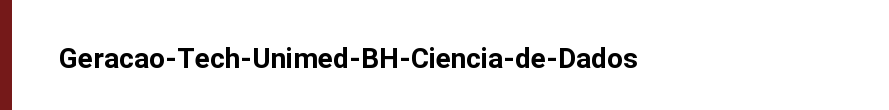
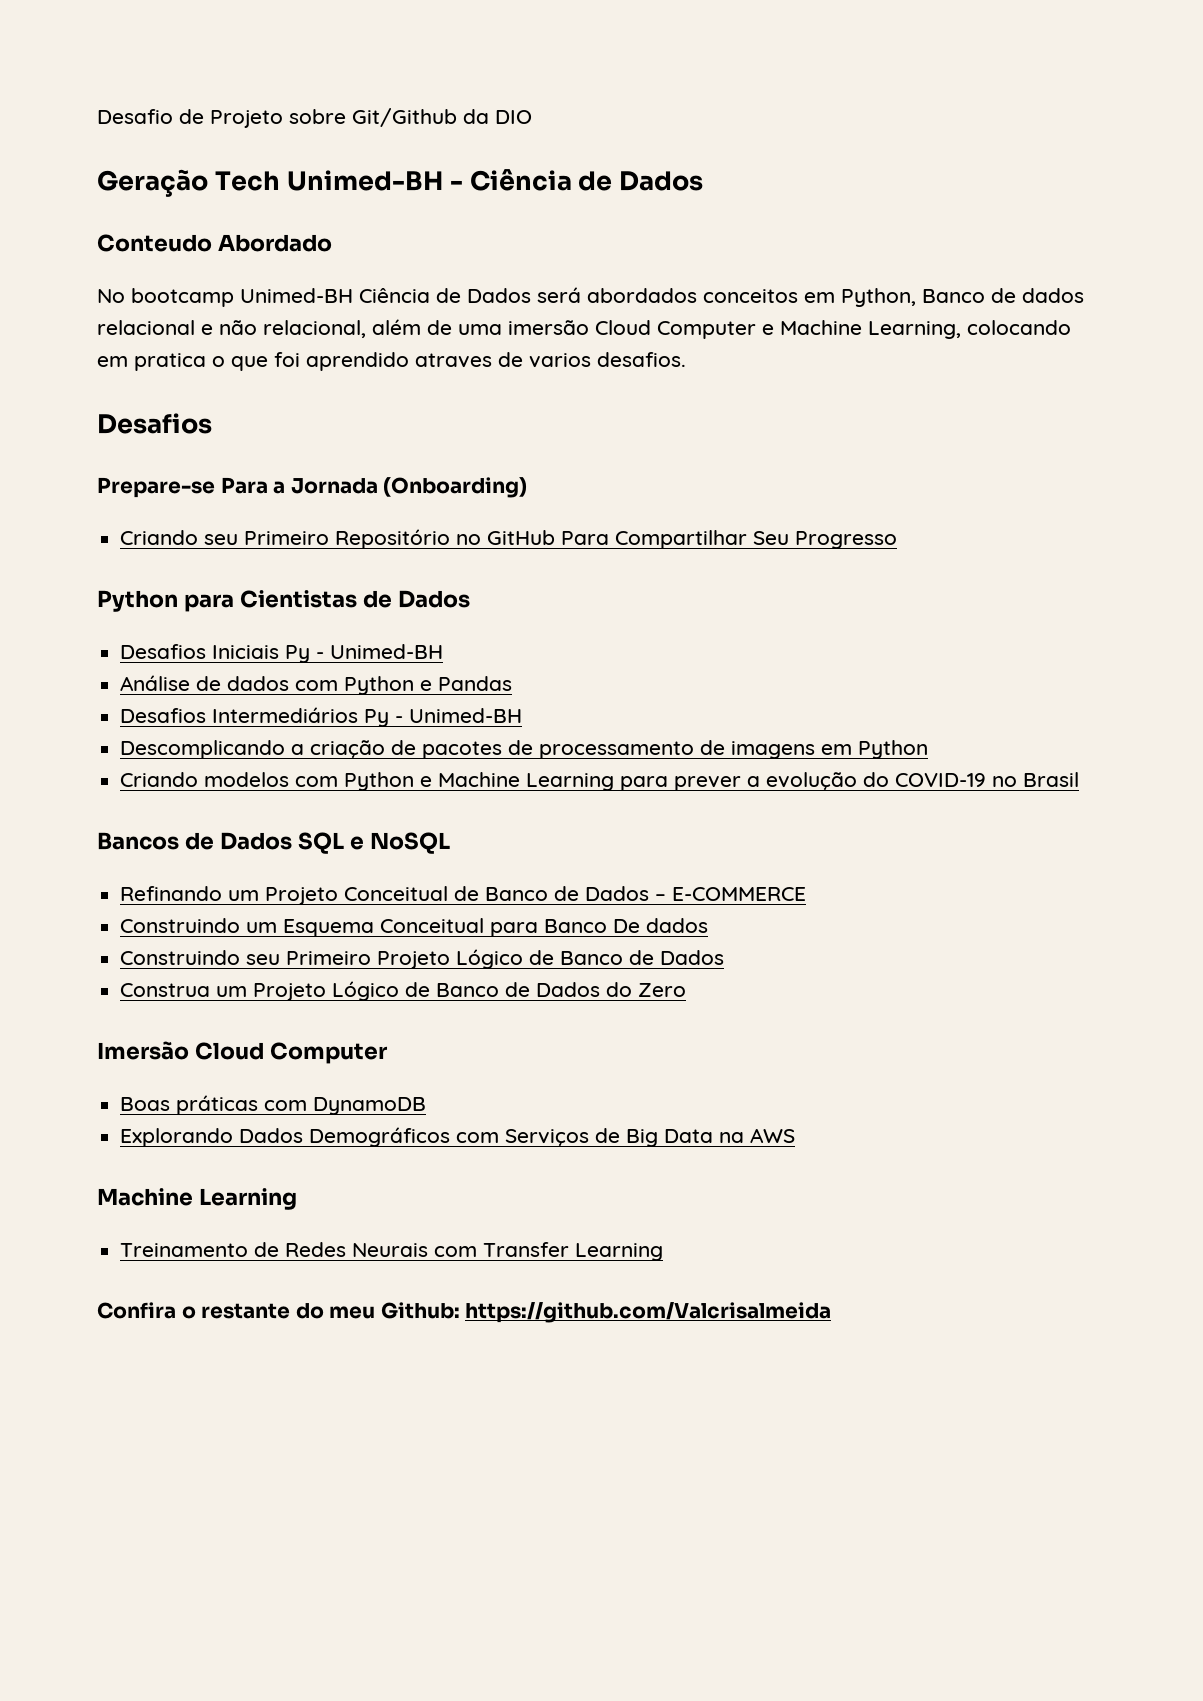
- Geracao-Tech-Unimed-BH-Ciencia-de-Dados
+ Desafio de Projeto sobre Git/Github da DIO
+ Geração Tech Unimed-BH - Ciência de Dados
+ Conteudo Abordado
+ No bootcamp Unimed-BH Ciência de Dados será abordados conceitos em Python, Banco de dados relacional e não relacional, além de uma imersão Cloud Computer e Machine Learning, colocando em pratica o que foi aprendido atraves de varios desafios.
+ Desafios
+ Prepare-se Para a Jornada (Onboarding)
+ Criando seu Primeiro Repositório no GitHub Para Compartilhar Seu Progresso
+ Python para Cientistas de Dados
+ Desafios Iniciais Py - Unimed-BH
+ Análise de dados com Python e Pandas
+ Desafios Intermediários Py - Unimed-BH
+ Descomplicando a criação de pacotes de processamento de imagens em Python
+ Criando modelos com Python e Machine Learning para prever a evolução do COVID-19 no Brasil
+ Bancos de Dados SQL e NoSQL
+ Refinando um Projeto Conceitual de Banco de Dados – E-COMMERCE
+ Construindo um Esquema Conceitual para Banco De dados
+ Construindo seu Primeiro Projeto Lógico de Banco de Dados
+ Construa um Projeto Lógico de Banco de Dados do Zero
+ Imersão Cloud Computer
+ Boas práticas com DynamoDB
+ Explorando Dados Demográficos com Serviços de Big Data na AWS
+ Machine Learning
+ Treinamento de Redes Neurais com Transfer Learning
+ Confira o restante do meu Github: https://github.com/Valcrisalmeida

